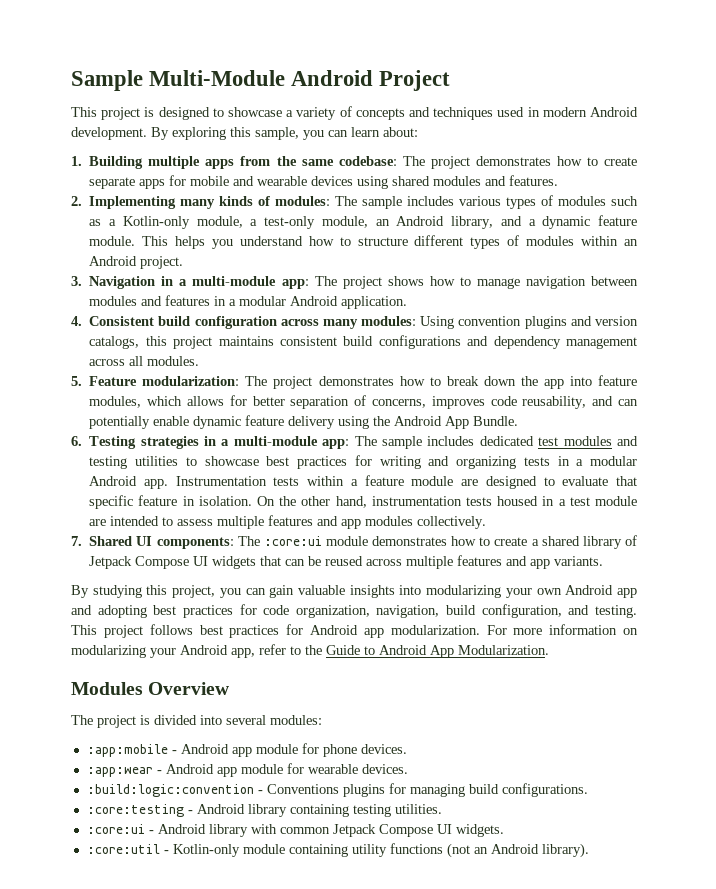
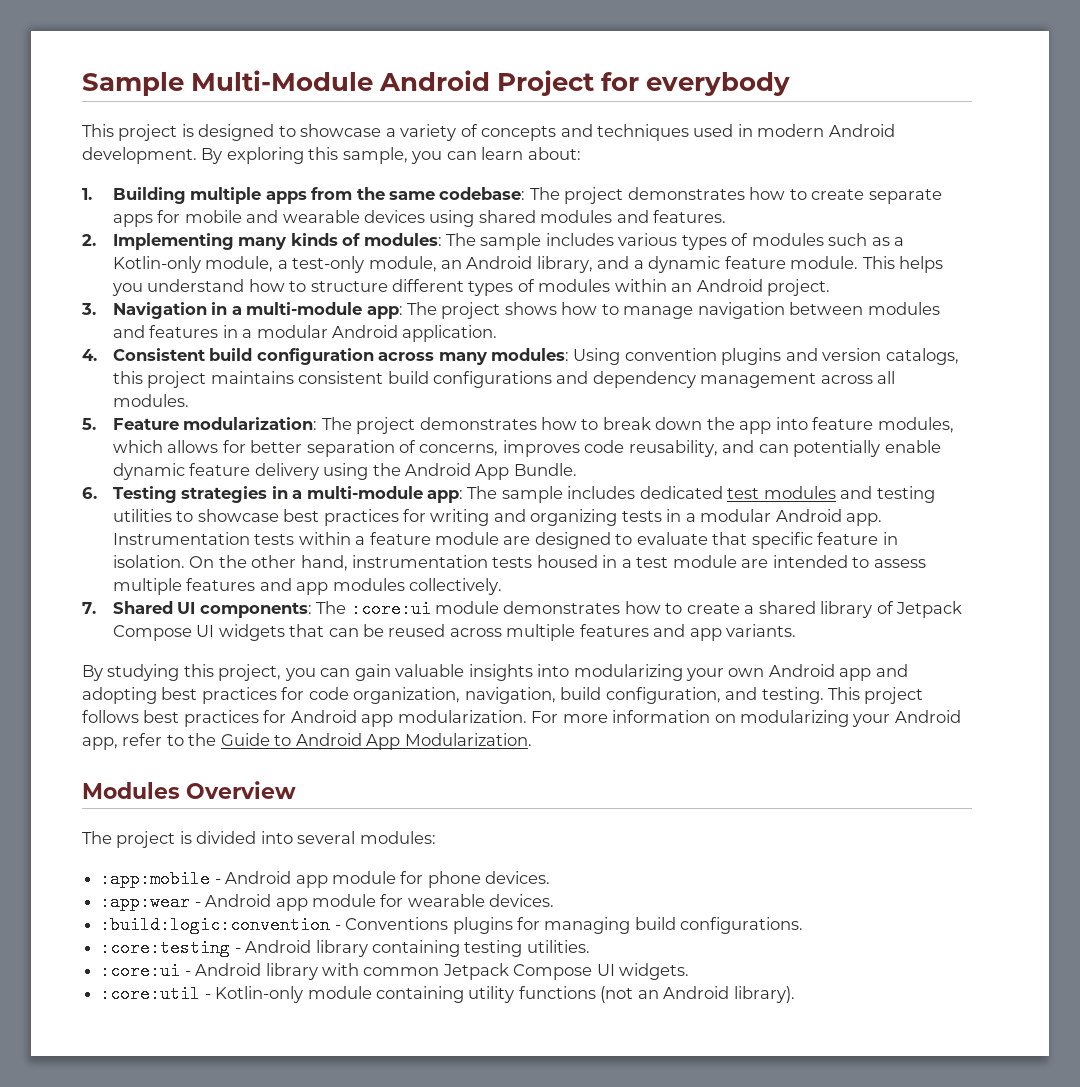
- Sample Multi-Module Android Project
+ Sample Multi-Module Android Project for everybody

